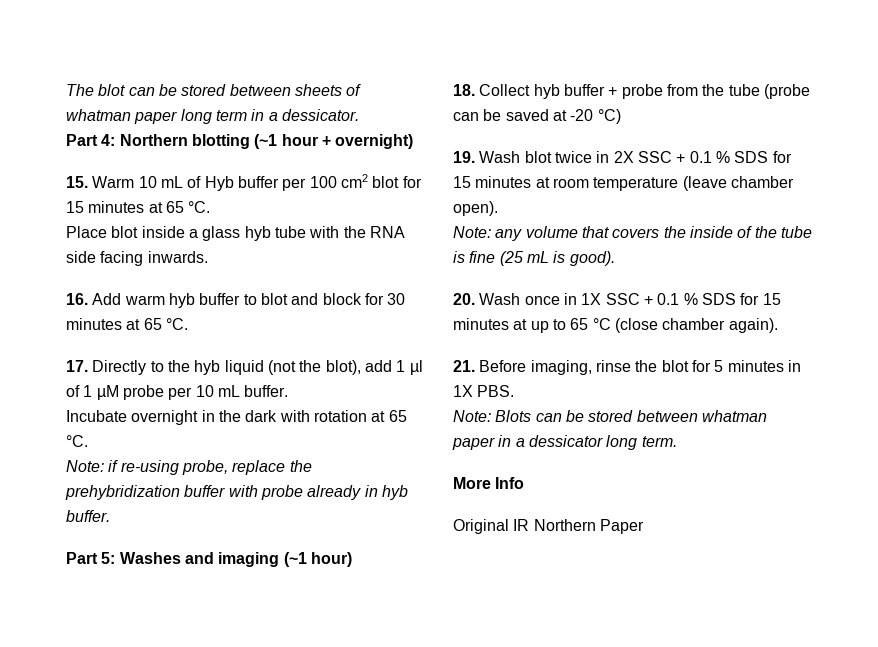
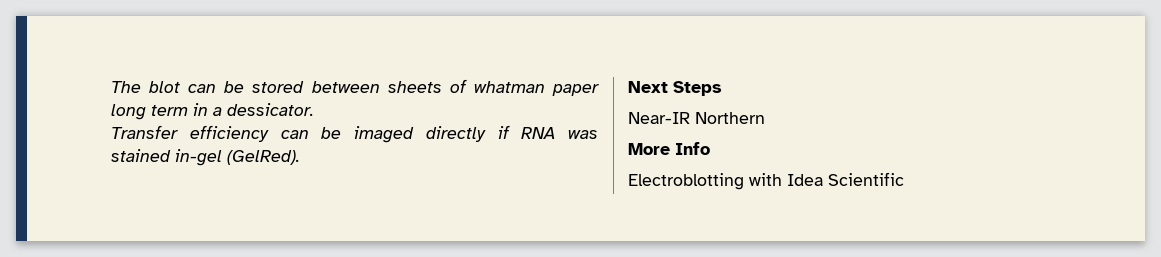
- Part 4: Northern blotting (~1 hour + overnight)
- 15. Warm 10 mL of Hyb buffer per 100 cm2 blot for 15 minutes at 65 °C.
- Place blot inside a glass hyb tube with the RNA side facing inwards.
- 16. Add warm hyb buffer to blot and block for 30 minutes at 65 °C.
- 17. Directly to the hyb liquid (not the blot), add 1 µl of 1 µM probe per 10 mL buffer.
- Incubate overnight in the dark with rotation at 65 °C.
- Note: if re-using probe, replace the prehybridization buffer with probe already in hyb buffer.
- Part 5: Washes and imaging (~1 hour)
- 18. Collect hyb buffer + probe from the tube (probe can be saved at -20 °C)
- 19. Wash blot twice in 2X SSC + 0.1 % SDS for 15 minutes at room temperature (leave chamber open).
- Note: any volume that covers the inside of the tube is fine (25 mL is good).
- 20. Wash once in 1X SSC + 0.1 % SDS for 15 minutes at up to 65 °C (close chamber again).
- 21. Before imaging, rinse the blot for 5 minutes in 1X PBS.
- Note: Blots can be stored between whatman paper in a dessicator long term.
+ Transfer efficiency can be imaged directly if RNA was stained in-gel (GelRed).
+ Next Steps
+ Near-IR Northern
  More Info
- Original IR Northern Paper
+ Electroblotting with Idea Scientific

